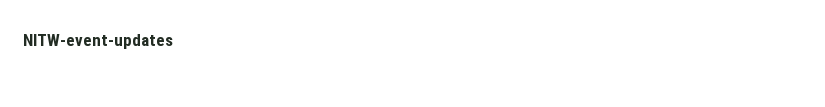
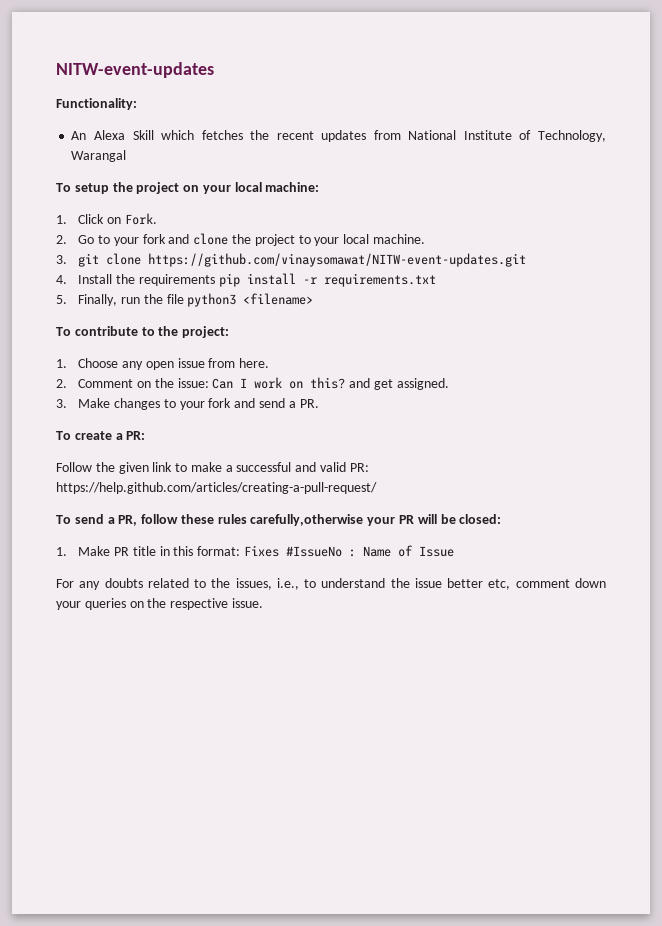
+ Functionality:
+ An Alexa Skill which fetches the recent updates from National Institute of Technology, Warangal
+ To setup the project on your local machine:
+ 1. Click on Fork.
+ 2. Go to your fork and clone the project to your local machine.
+ 3. git clone https://github.com/vinaysomawat/NITW-event-updates.git
+ 4. Install the requirements pip install -r requirements.txt
+ 5. Finally, run the file python3 <filename>
+ To contribute to the project:
+ 1. Choose any open issue from here.
+ 2. Comment on the issue: Can I work on this? and get assigned.
+ 3. Make changes to your fork and send a PR.
+ To create a PR:
+ Follow the given link to make a successful and valid PR: https://help.github.com/articles/creating-a-pull-request/
+ To send a PR, follow these rules carefully,otherwise your PR will be closed:
+ 1. Make PR title in this format: Fixes #IssueNo : Name of Issue
+ For any doubts related to the issues, i.e., to understand the issue better etc, comment down your queries on the respective issue.

